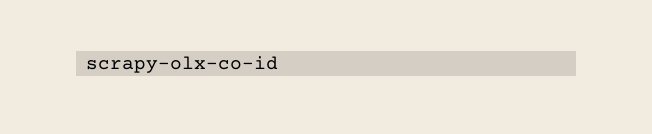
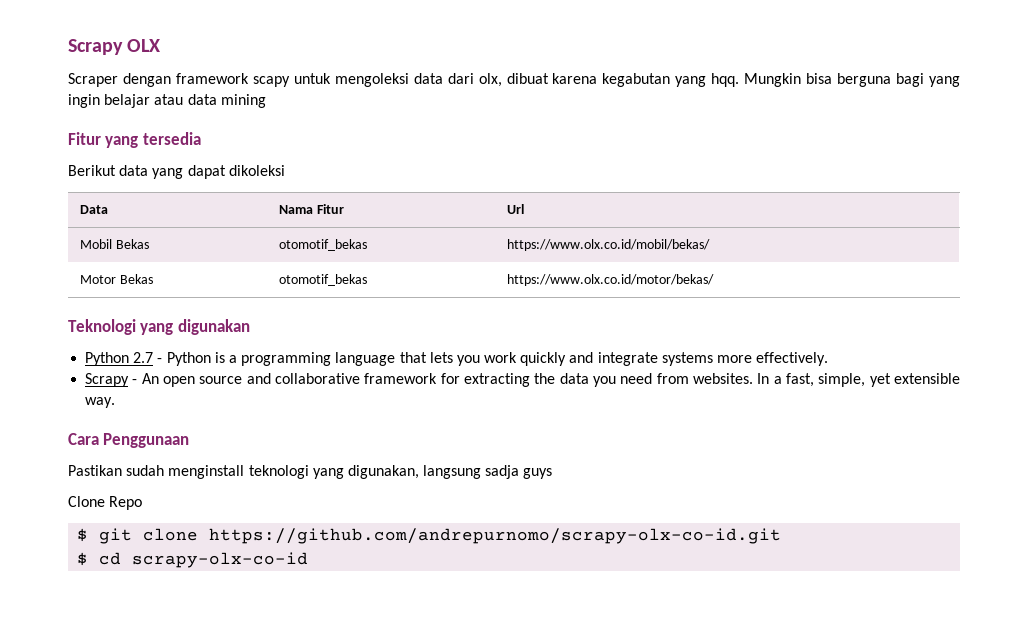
- scrapy-olx-co-id
+ Scrapy OLX
+ Scraper dengan framework scapy untuk mengoleksi data dari olx, dibuat karena kegabutan yang hqq. Mungkin bisa berguna bagi yang ingin belajar atau data mining
+ Fitur yang tersedia
+ Berikut data yang dapat dikoleksi
+ Data | Nama Fitur | Url
+ Mobil Bekas | otomotif_bekas | https://www.olx.co.id/mobil/bekas/
+ Motor Bekas | otomotif_bekas | https://www.olx.co.id/motor/bekas/
+ Teknologi yang digunakan
+ Python 2.7 - Python is a programming language that lets you work quickly and integrate systems more effectively.
+ Scrapy - An open source and collaborative framework for extracting the data you need from websites. In a fast, simple, yet extensible way.
+ Cara Penggunaan
+ Pastikan sudah menginstall teknologi yang digunakan, langsung sadja guys
+ Clone Repo
+ $ git clone https://github.com/andrepurnomo/scrapy-olx-co-id.git
+ $ cd scrapy-olx-co-id

